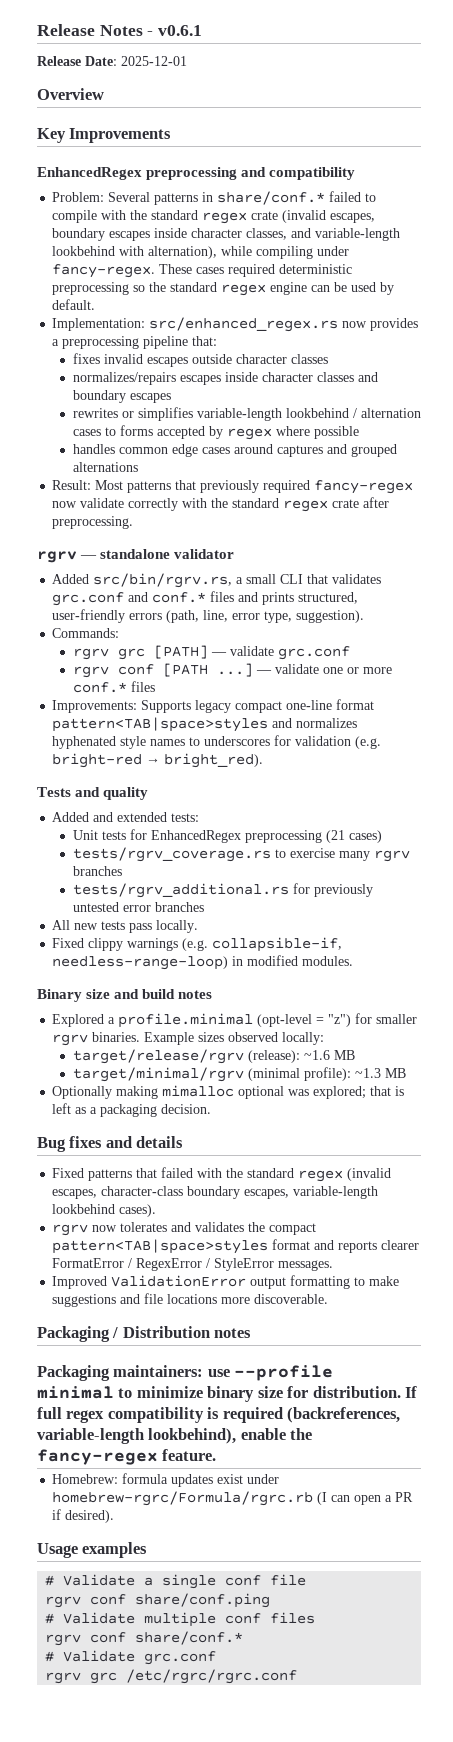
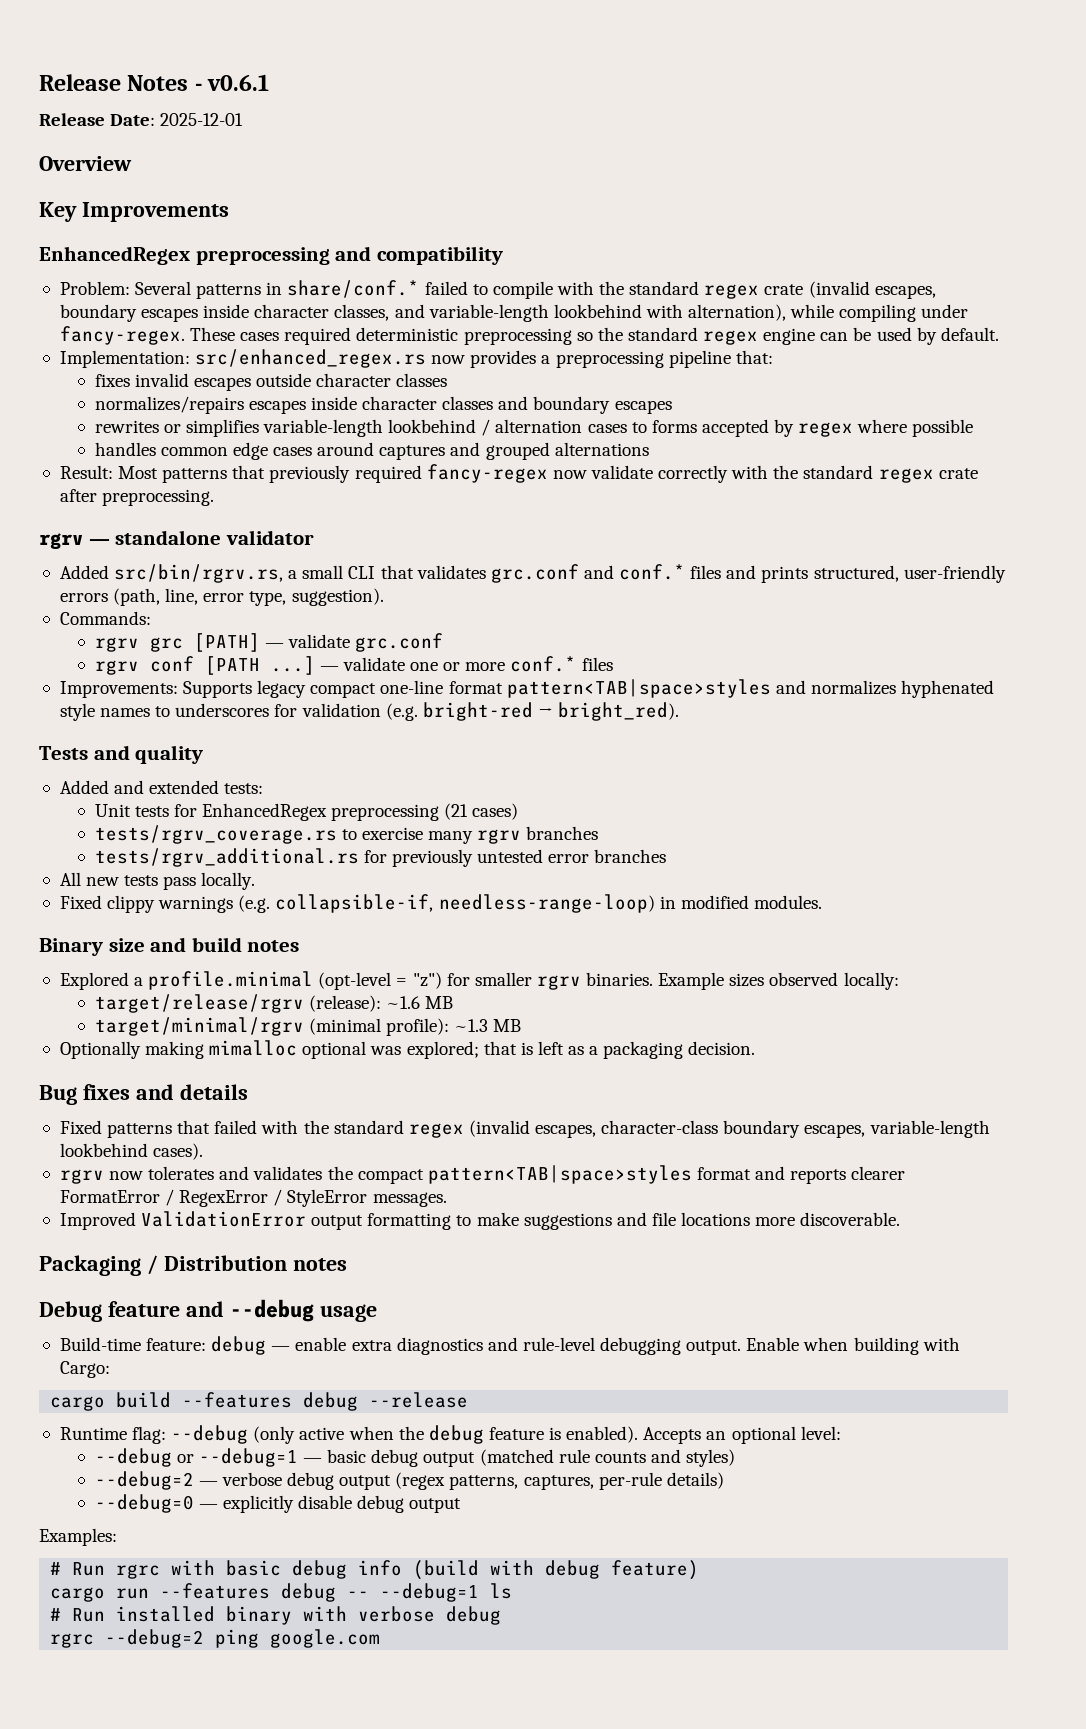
- Packaging maintainers: use --profile minimal to minimize binary size for distribution. If full regex compatibility is required (backreferences, variable-length lookbehind), enable the fancy-regex feature.
- Homebrew: formula updates exist under homebrew-rgrc/Formula/rgrc.rb (I can open a PR if desired).
- Usage examples
- # Validate a single conf file
- rgrv conf share/conf.ping
- # Validate multiple conf files
- rgrv conf share/conf.*
- # Validate grc.conf
- rgrv grc /etc/rgrc/rgrc.conf
+ Debug feature and --debug usage
+ Build-time feature: debug — enable extra diagnostics and rule-level debugging output. Enable when building with Cargo:
+ cargo build --features debug --release
+ Runtime flag: --debug (only active when the debug feature is enabled). Accepts an optional level:
+ --debug or --debug=1 — basic debug output (matched rule counts and styles)
+ --debug=2 — verbose debug output (regex patterns, captures, per-rule details)
+ --debug=0 — explicitly disable debug output
+ Examples:
+ # Run rgrc with basic debug info (build with debug feature)
+ cargo run --features debug -- --debug=1 ls
+ # Run installed binary with verbose debug
+ rgrc --debug=2 ping google.com

